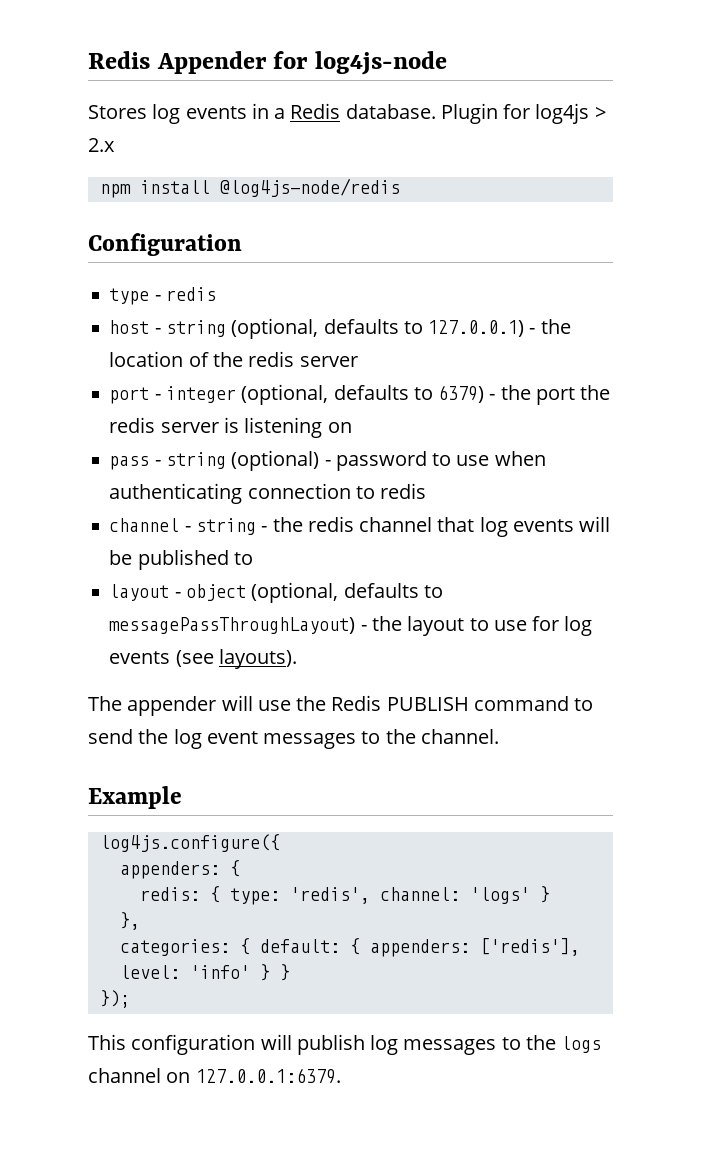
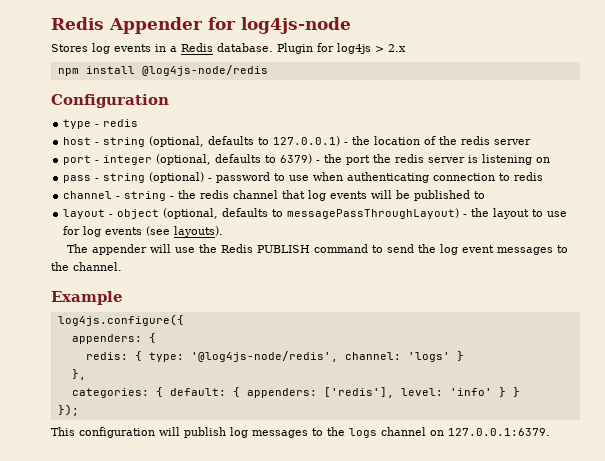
- redis: { type: 'redis', channel: 'logs' }
+ redis: { type: '@log4js-node/redis', channel: 'logs' }

